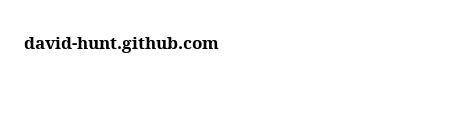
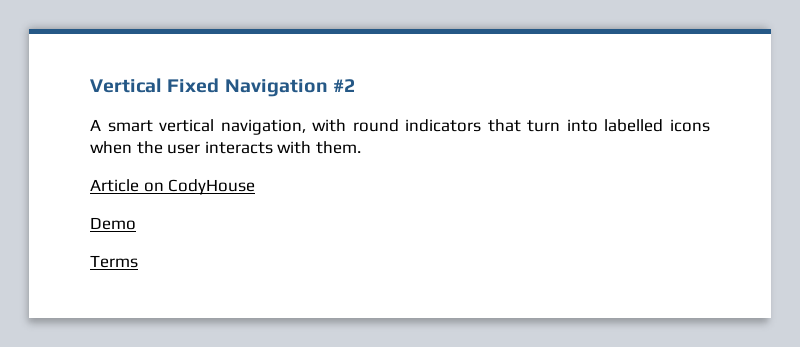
- david-hunt.github.com
+ Vertical Fixed Navigation #2
+ A smart vertical navigation, with round indicators that turn into labelled icons when the user interacts with them.
+ Article on CodyHouse
+ Demo
+ Terms

